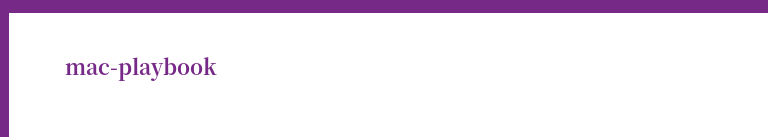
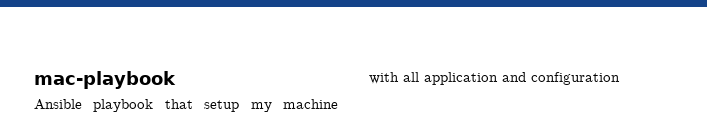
+ Ansible playbook that setup my machine with all application and configuration

